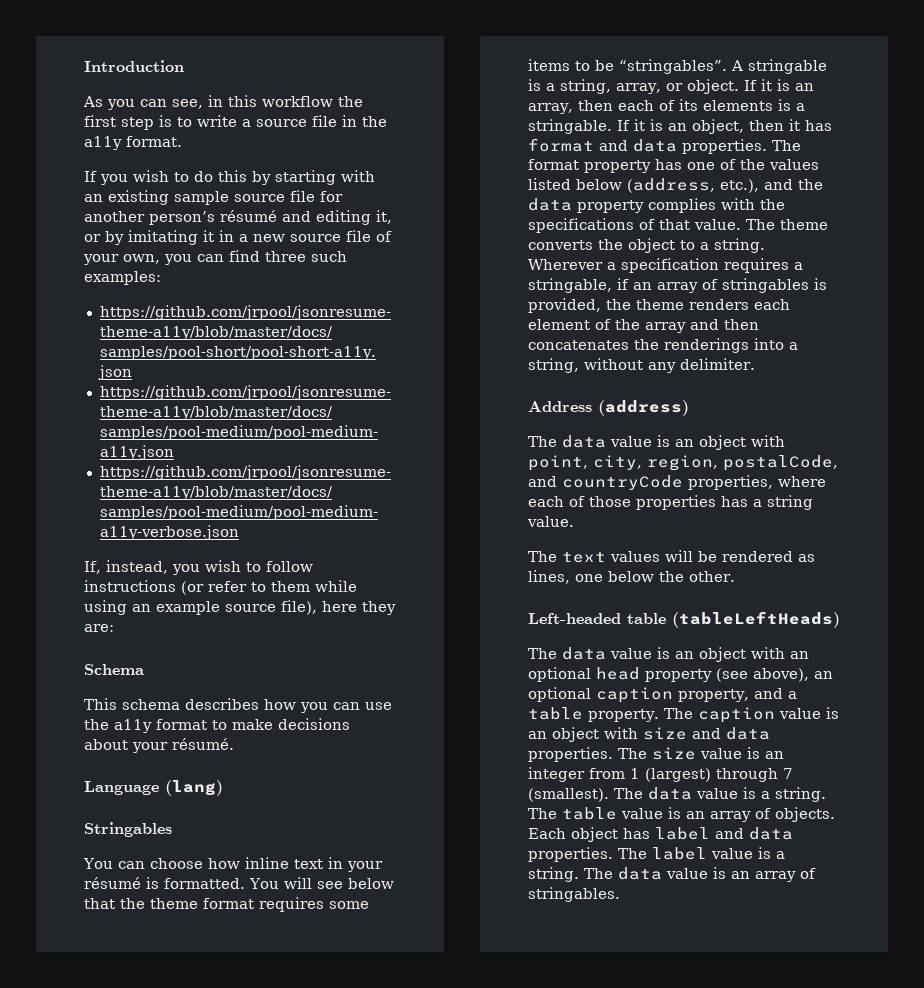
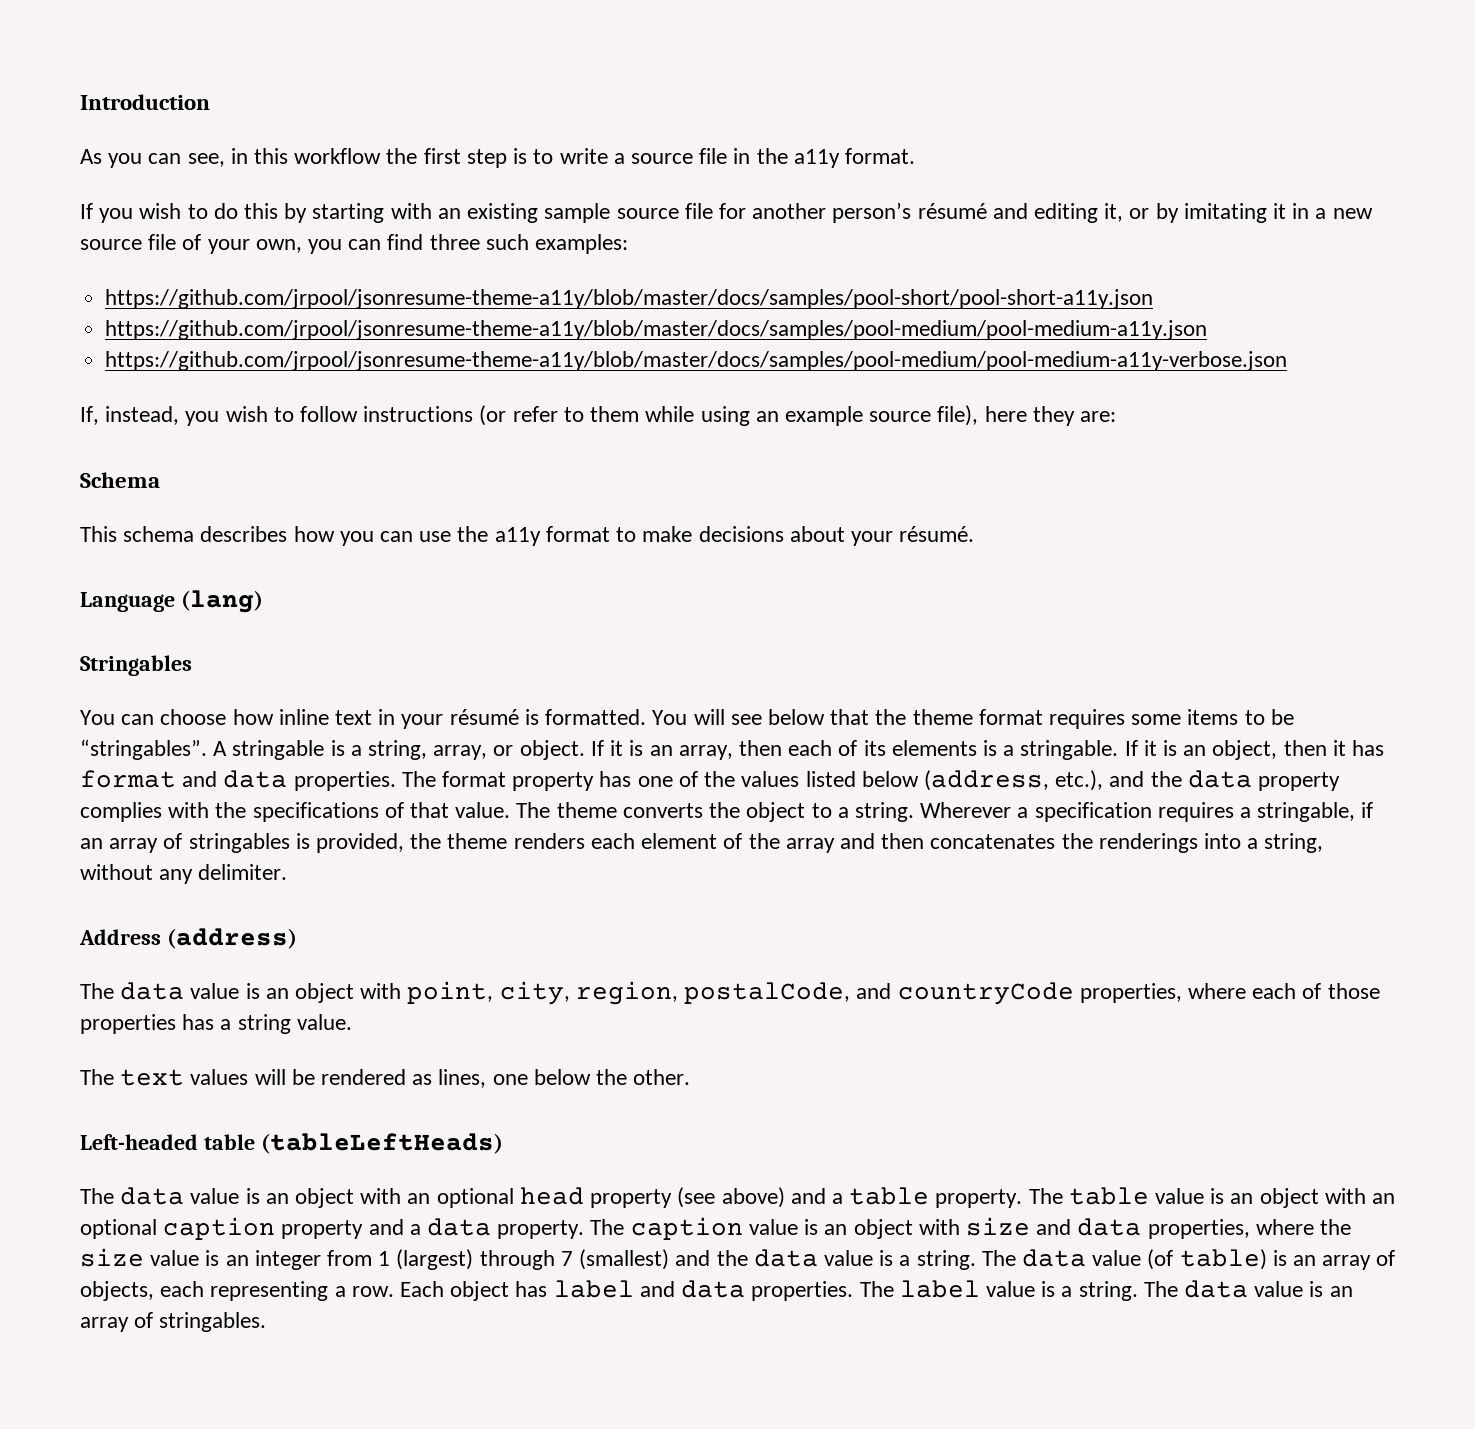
- The data value is an object with an optional head property (see above), an optional caption property, and a table property.
+ The data value is an object with an optional head property (see above) and a table property. The table value is an object with an optional caption property and a data property.
- The caption value is an object with size and data properties. The size value is an integer from 1 (largest) through 7 (smallest). The data value is a string.
+ The caption value is an object with size and data properties, where the size value is an integer from 1 (largest) through 7 (smallest) and the data value is a string.
- The table value is an array of objects.
+ The data value (of table) is an array of objects, each representing a row.

